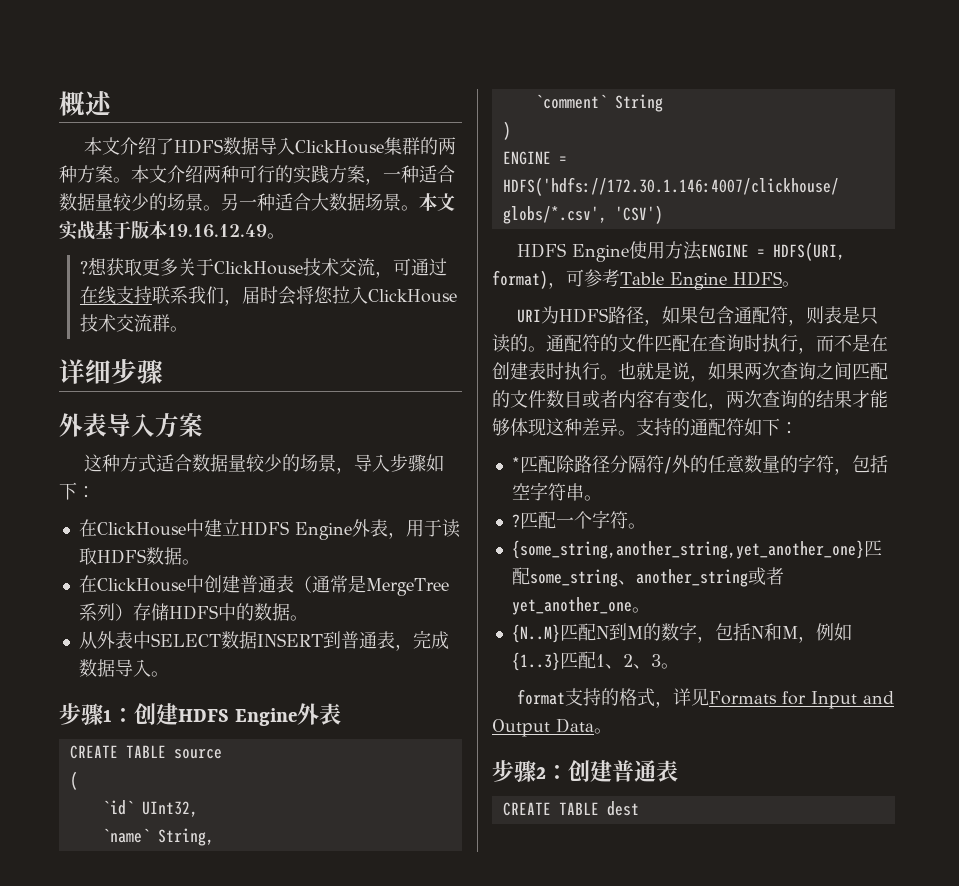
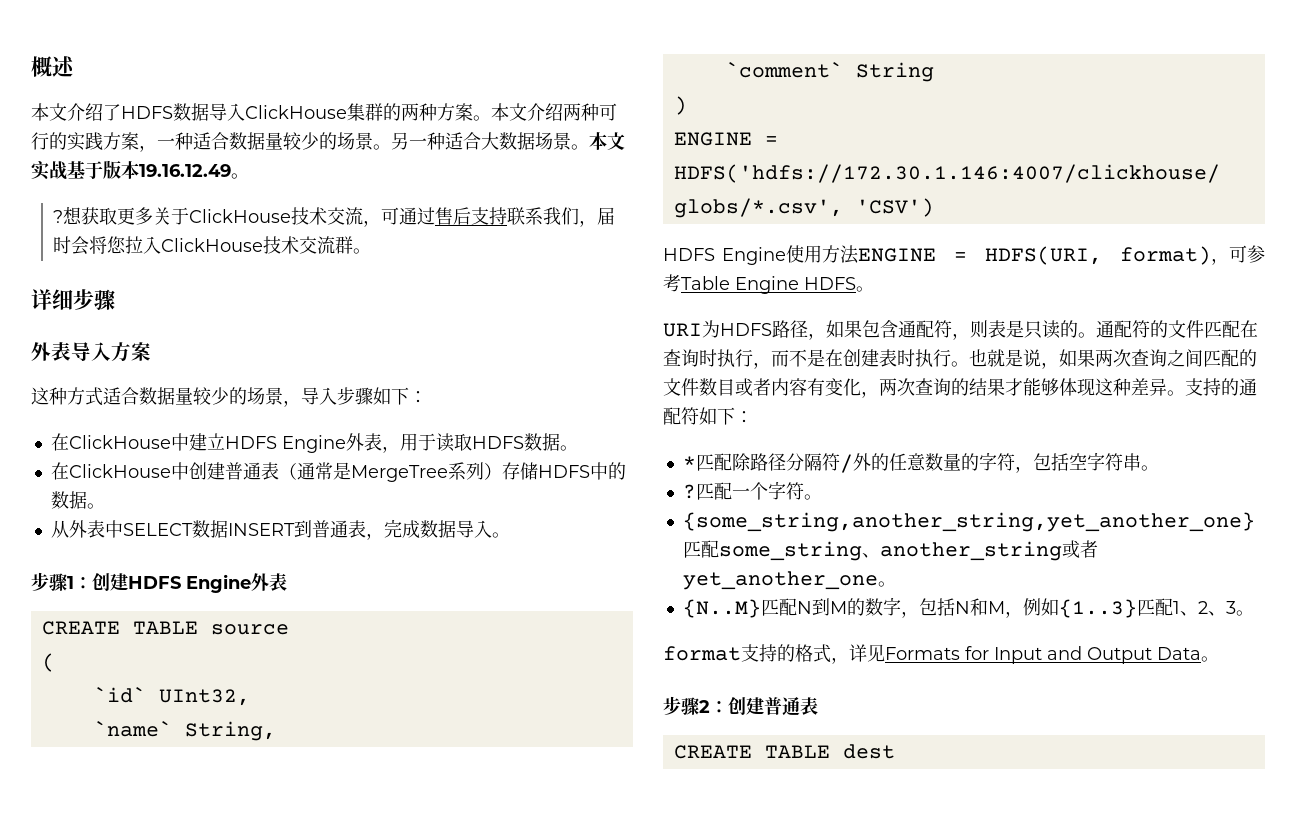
- 想获取更多关于ClickHouse技术交流，可通过在线支持联系我们，届时会将您拉入ClickHouse技术交流群。
+ 想获取更多关于ClickHouse技术交流，可通过售后支持联系我们，届时会将您拉入ClickHouse技术交流群。

